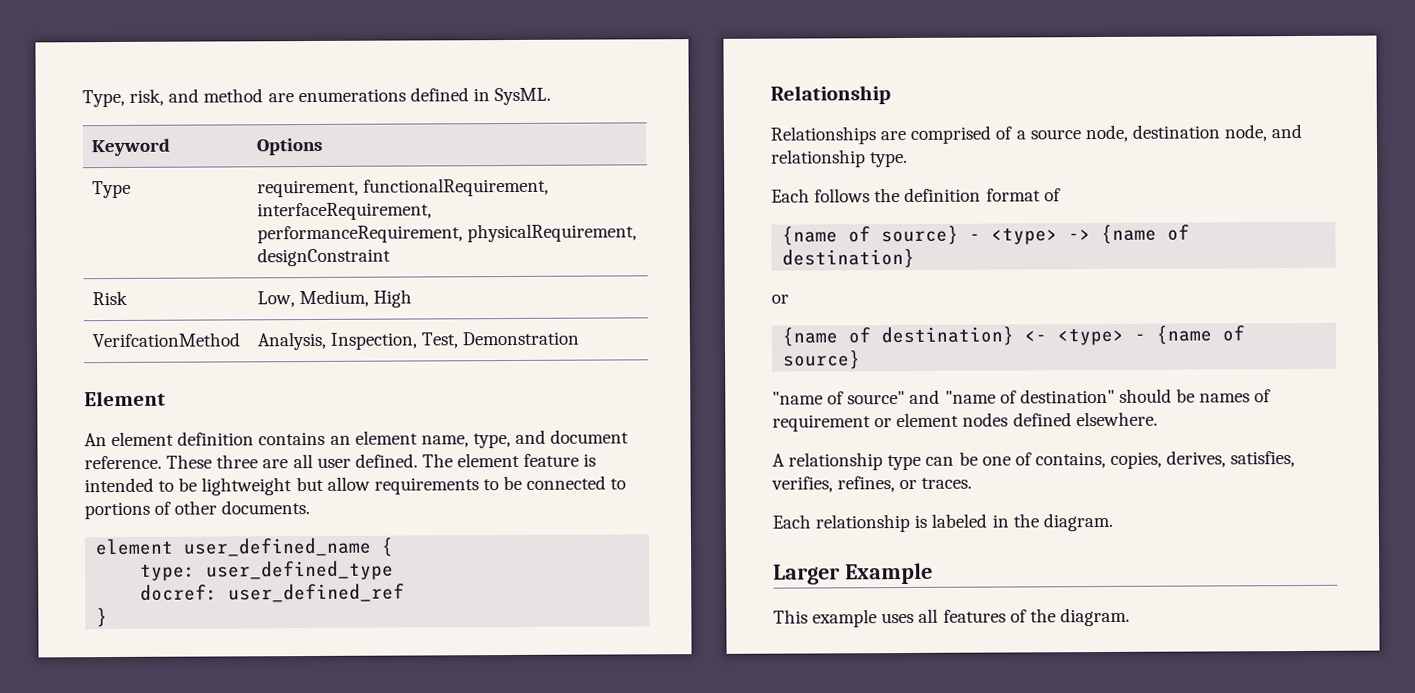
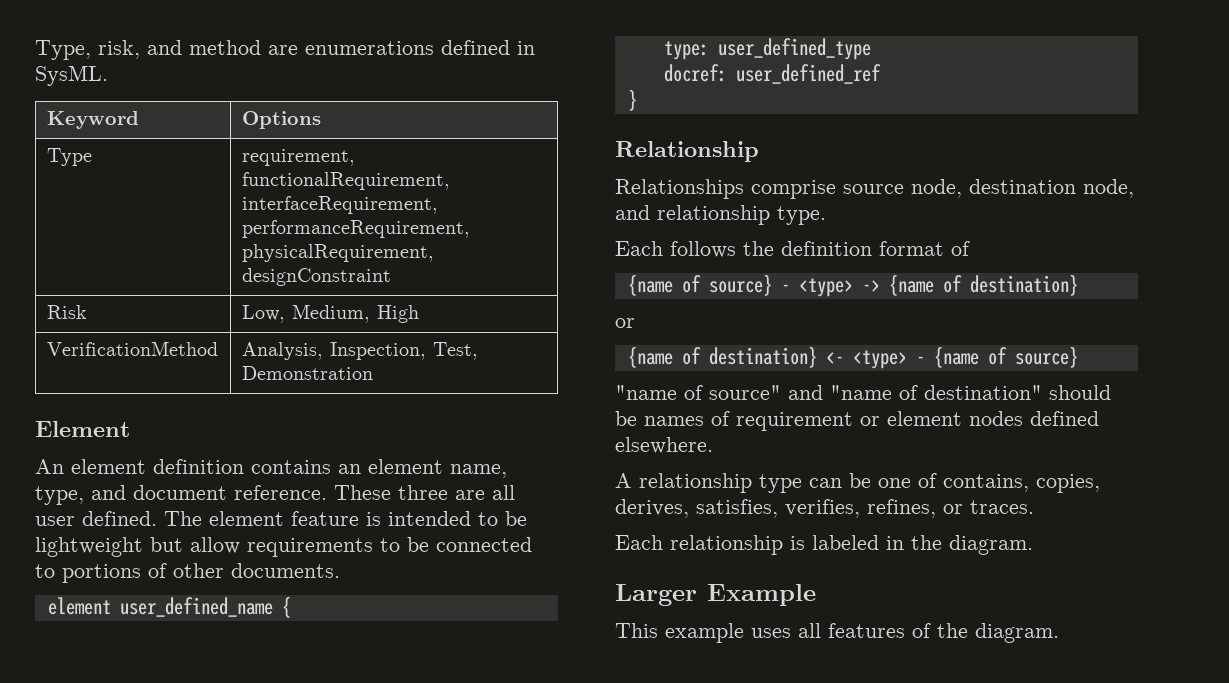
- VerifcationMethod | Analysis, Inspection, Test, Demonstration
+ VerificationMethod | Analysis, Inspection, Test, Demonstration
- Relationships are comprised of a source node, destination node, and relationship type.
+ Relationships comprise source node, destination node, and relationship type.

